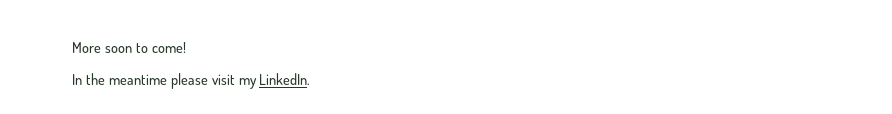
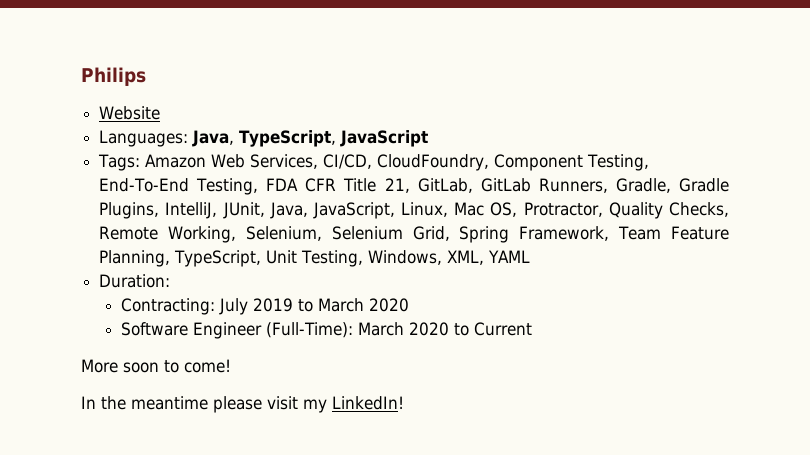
+ Philips
+ Website
+ Languages: Java, TypeScript, JavaScript
+ Tags: Amazon Web Services, CI/CD, CloudFoundry, Component Testing, End-To-End Testing, FDA CFR Title 21, GitLab, GitLab Runners, Gradle, Gradle Plugins, IntelliJ, JUnit, Java, JavaScript, Linux, Mac OS, Protractor, Quality Checks, Remote Working, Selenium, Selenium Grid, Spring Framework, Team Feature Planning, TypeScript, Unit Testing, Windows, XML, YAML
+ Duration:
+ Contracting: July 2019 to March 2020
+ Software Engineer (Full-Time): March 2020 to Current
- In the meantime please visit my LinkedIn.
+ In the meantime please visit my LinkedIn!

